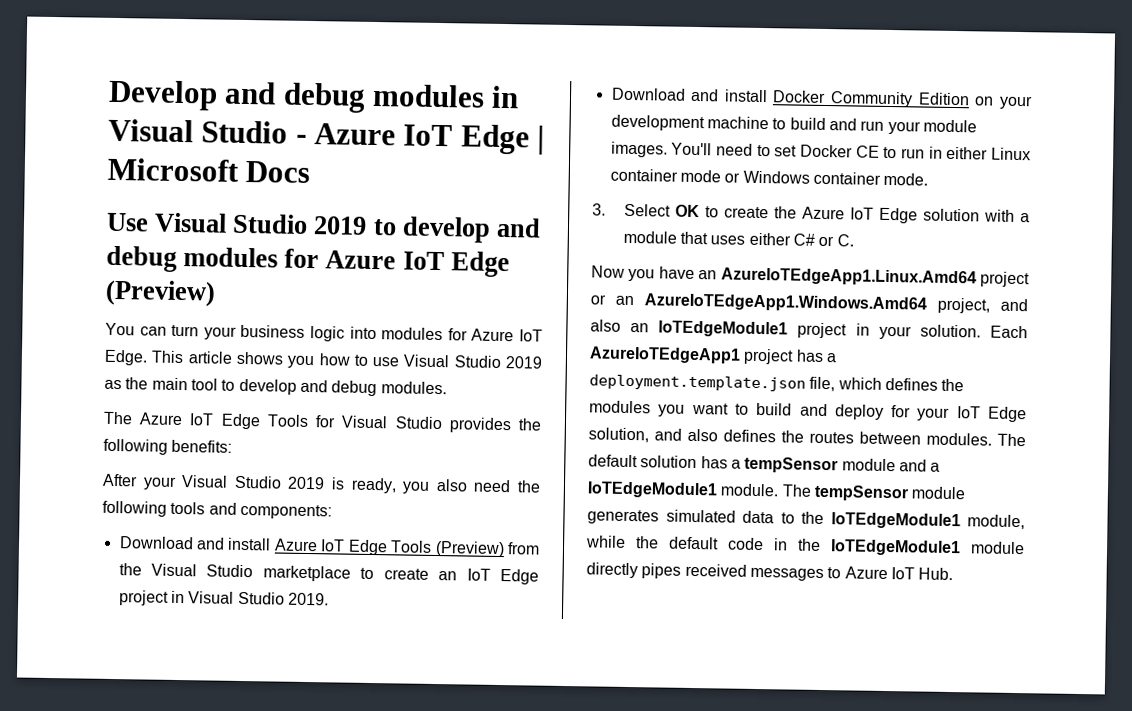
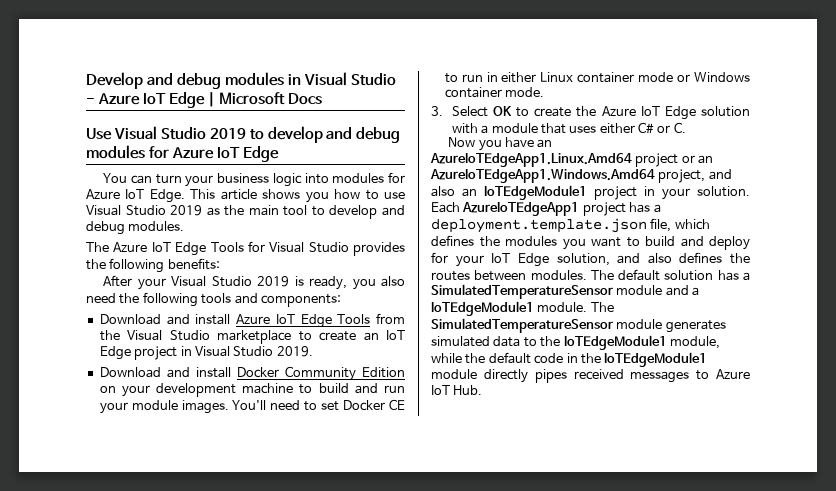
- Use Visual Studio 2019 to develop and debug modules for Azure IoT Edge (Preview)
+ Use Visual Studio 2019 to develop and debug modules for Azure IoT Edge
- Download and install Azure IoT Edge Tools (Preview) from the Visual Studio marketplace to create an IoT Edge project in Visual Studio 2019.
+ Download and install Azure IoT Edge Tools from the Visual Studio marketplace to create an IoT Edge project in Visual Studio 2019.
- The default solution has a tempSensor module and a IoTEdgeModule1 module.
+ The default solution has a SimulatedTemperatureSensor module and a IoTEdgeModule1 module.
- The tempSensor module generates simulated data to the IoTEdgeModule1 module, while the default code in the IoTEdgeModule1 module directly pipes received messages to Azure IoT Hub.
+ The SimulatedTemperatureSensor module generates simulated data to the IoTEdgeModule1 module, while the default code in the IoTEdgeModule1 module directly pipes received messages to Azure IoT Hub.

